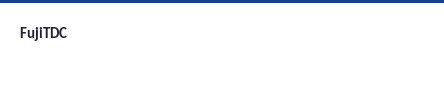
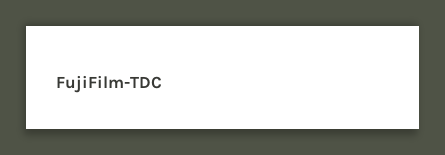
- FujiTDC
+ FujiFilm-TDC

